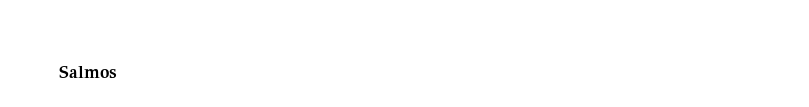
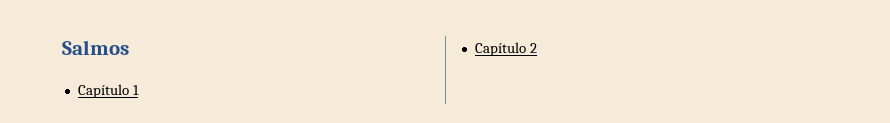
+ Capítulo 1
+ Capítulo 2

